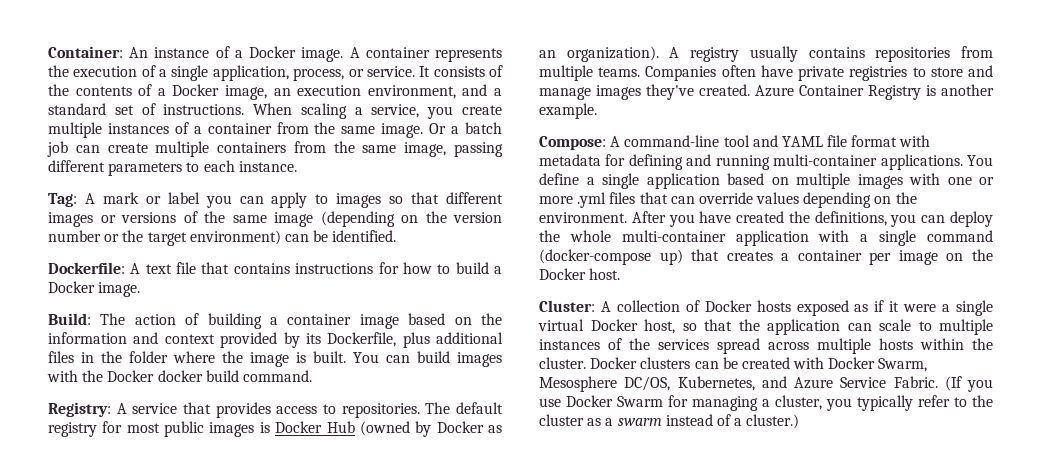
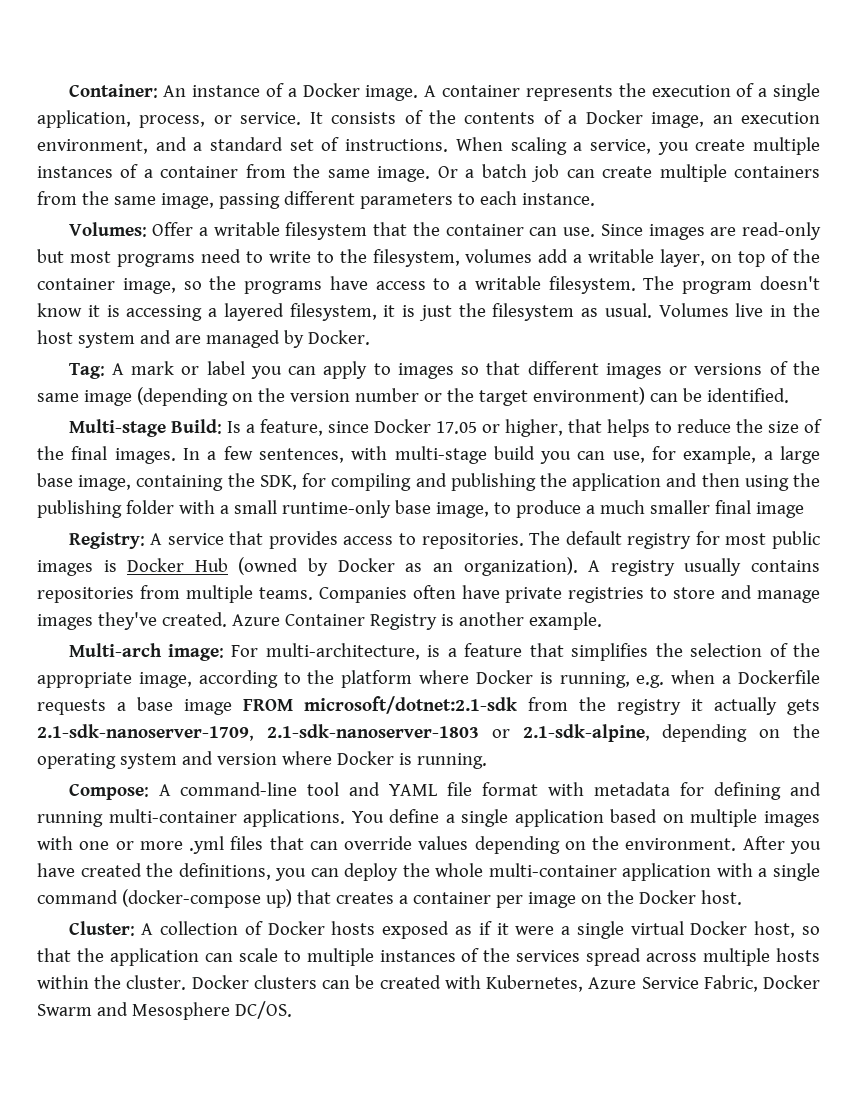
+ Volumes: Offer a writable filesystem that the container can use. Since images are read-only but most programs need to write to the filesystem, volumes add a writable layer, on top of the container image, so the programs have access to a writable filesystem. The program doesn't know it is accessing a layered filesystem, it is just the filesystem as usual. Volumes live in the host system and are managed by Docker.
- Dockerfile: A text file that contains instructions for how to build a Docker image.
- Build: The action of building a container image based on the information and context provided by its Dockerfile, plus additional files in the folder where the image is built. You can build images with the Docker docker build command.
+ Multi-stage Build: Is a feature, since Docker 17.05 or higher, that helps to reduce the size of the final images. In a few sentences, with multi-stage build you can use, for example, a large base image, containing the SDK, for compiling and publishing the application and then using the publishing folder with a small runtime-only base image, to produce a much smaller final image
+ Multi-arch image: For multi-architecture, is a feature that simplifies the selection of the appropriate image, according to the platform where Docker is running, e.g. when a Dockerfile requests a base image FROM microsoft/dotnet:2.1-sdk from the registry it actually gets 2.1-sdk-nanoserver-1709, 2.1-sdk-nanoserver-1803 or 2.1-sdk-alpine, depending on the operating system and version where Docker is running.
- Docker clusters can be created with Docker Swarm, Mesosphere DC/OS, Kubernetes, and Azure Service Fabric. (If you use Docker Swarm for managing a cluster, you typically refer to the cluster as a swarm instead of a cluster.)
+ Docker clusters can be created with Kubernetes, Azure Service Fabric, Docker Swarm and Mesosphere DC/OS.

